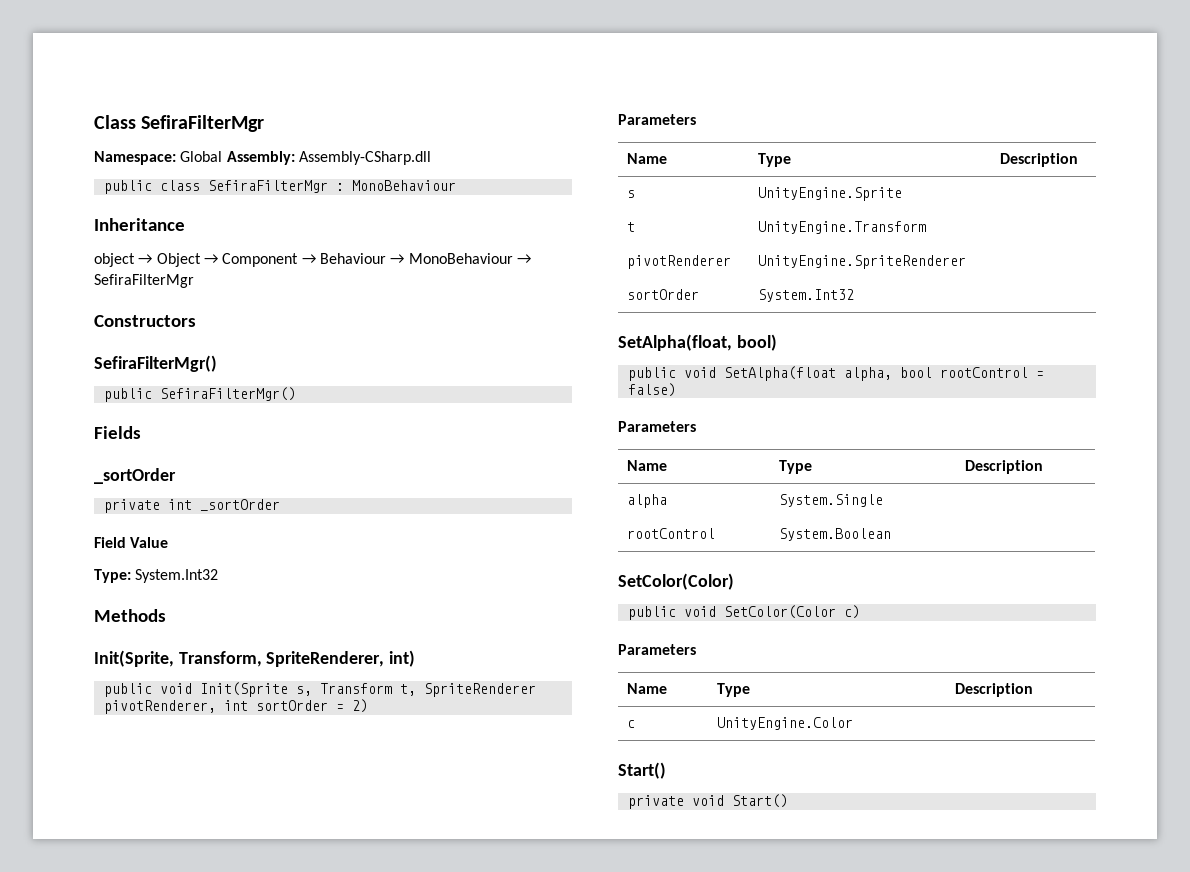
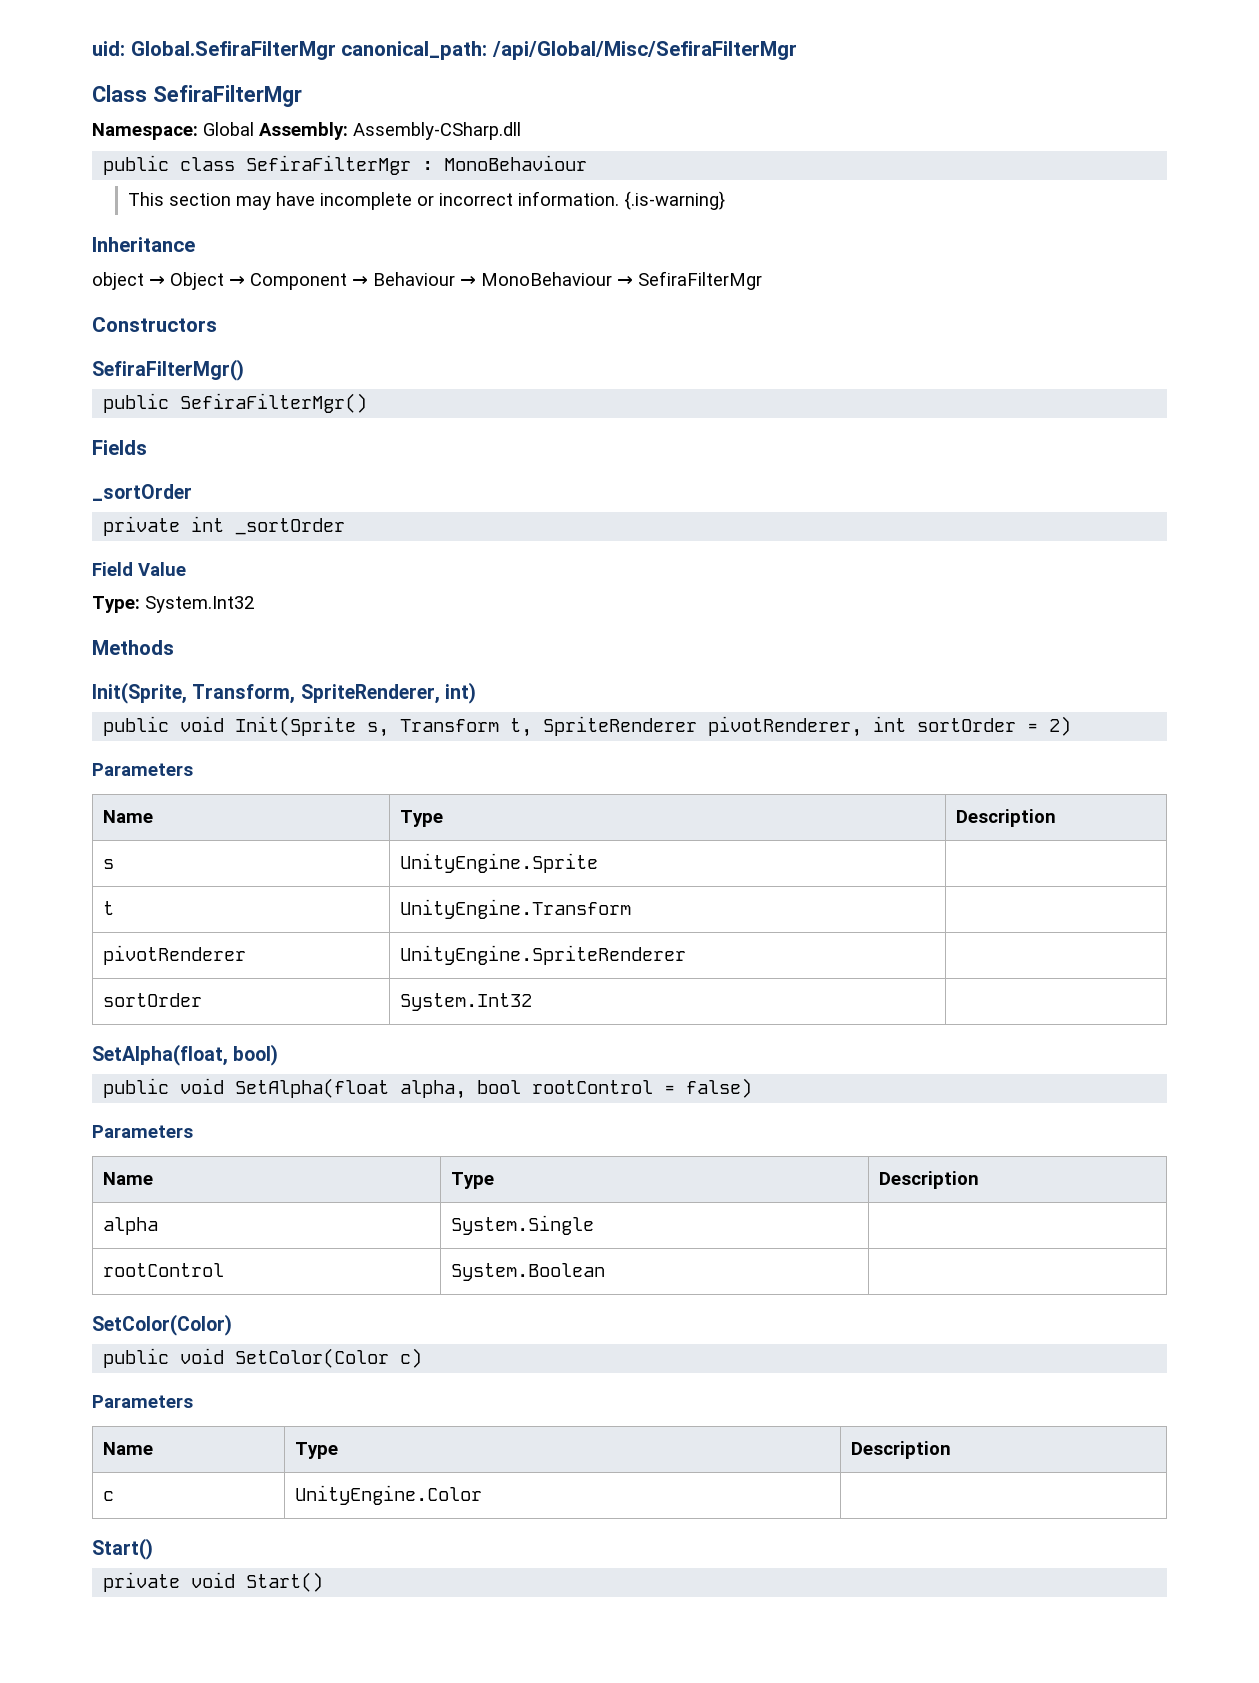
+ uid: Global.SefiraFilterMgr canonical_path: /api/Global/Misc/SefiraFilterMgr
+ This section may have incomplete or incorrect information. {.is-warning}

